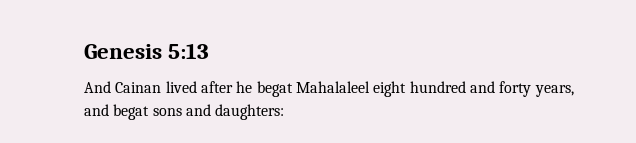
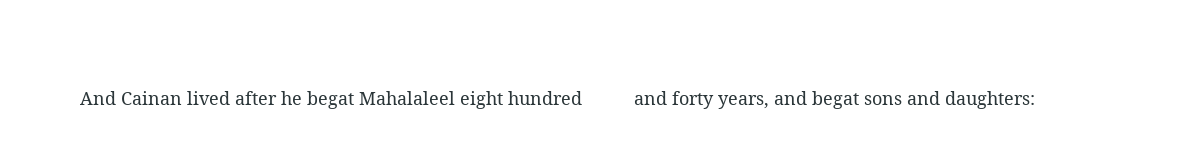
- Genesis 5:13

